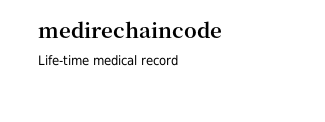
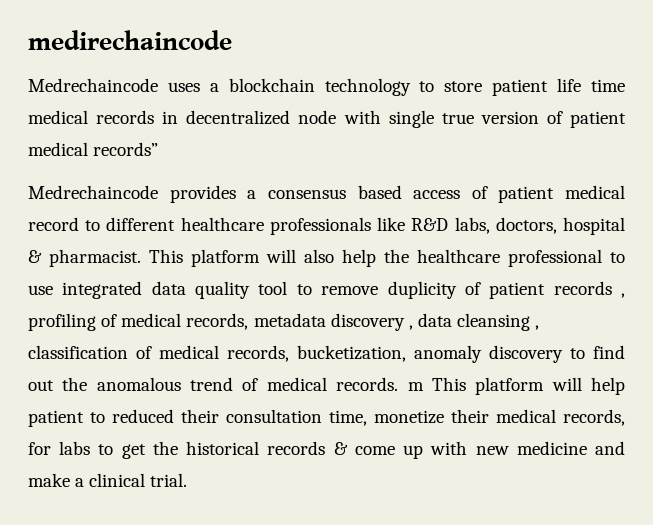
- Life-time medical record
+ Medrechaincode uses a blockchain technology to store patient life time medical records in decentralized node with single true version of patient medical records”
+ Medrechaincode provides a consensus based access of patient medical record to different healthcare professionals like R&D labs, doctors, hospital & pharmacist. This platform will also help the healthcare professional to use integrated data quality tool to remove duplicity of patient records , profiling of medical records, metadata discovery , data cleansing , classification of medical records, bucketization, anomaly discovery to find out the anomalous trend of medical records. m This platform will help patient to reduced their consultation time, monetize their medical records, for labs to get the historical records & come up with new medicine and make a clinical trial.

